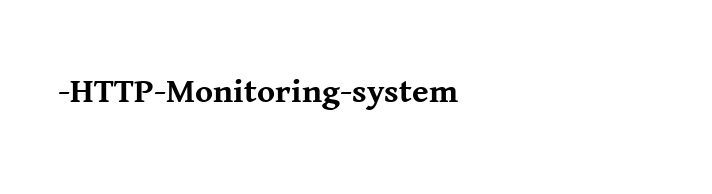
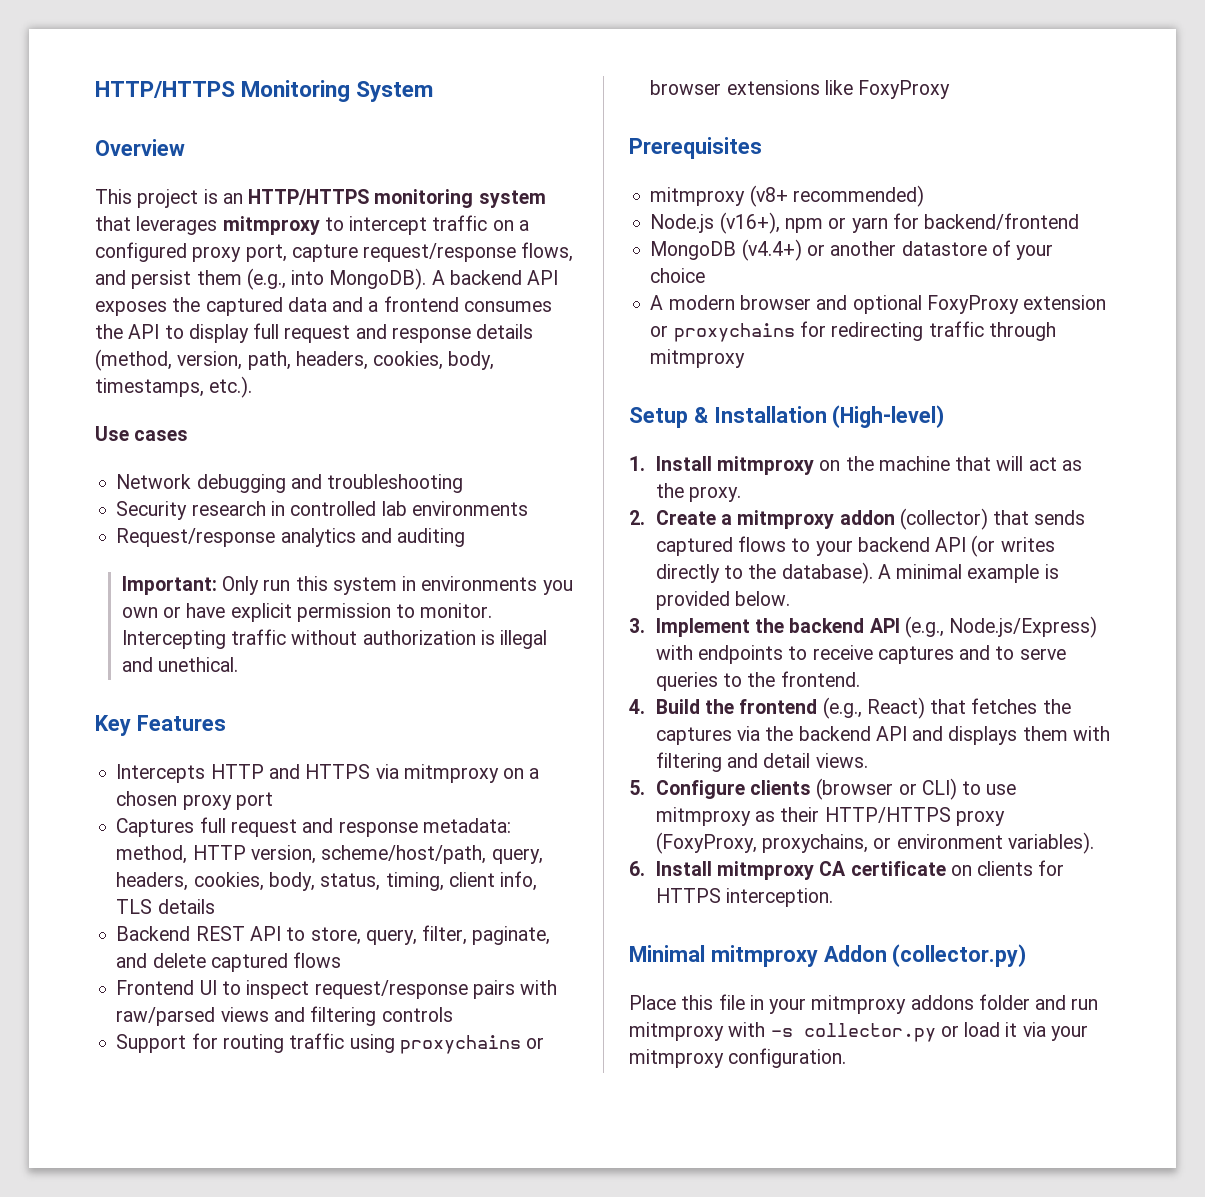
- -HTTP-Monitoring-system
+ HTTP/HTTPS Monitoring System
+ Overview
+ This project is an HTTP/HTTPS monitoring system that leverages mitmproxy to intercept traffic on a configured proxy port, capture request/response flows, and persist them (e.g., into MongoDB). A backend API exposes the captured data and a frontend consumes the API to display full request and response details (method, version, path, headers, cookies, body, timestamps, etc.).
+ Use cases
+ Network debugging and troubleshooting
+ Security research in controlled lab environments
+ Request/response analytics and auditing
+ Important: Only run this system in environments you own or have explicit permission to monitor. Intercepting traffic without authorization is illegal and unethical.
+ Key Features
+ Intercepts HTTP and HTTPS via mitmproxy on a chosen proxy port
+ Captures full request and response metadata: method, HTTP version, scheme/host/path, query, headers, cookies, body, status, timing, client info, TLS details
+ Backend REST API to store, query, filter, paginate, and delete captured flows
+ Frontend UI to inspect request/response pairs with raw/parsed views and filtering controls
+ Support for routing traffic using proxychains or browser extensions like FoxyProxy
+ Prerequisites
+ mitmproxy (v8+ recommended)
+ Node.js (v16+), npm or yarn for backend/frontend
+ MongoDB (v4.4+) or another datastore of your choice
+ A modern browser and optional FoxyProxy extension or proxychains for redirecting traffic through mitmproxy
+ Setup & Installation (High-level)
+ 1. Install mitmproxy on the machine that will act as the proxy.
+ 2. Create a mitmproxy addon (collector) that sends captured flows to your backend API (or writes directly to the database). A minimal example is provided below.
+ 3. Implement the backend API (e.g., Node.js/Express) with endpoints to receive captures and to serve queries to the frontend.
+ 4. Build the frontend (e.g., React) that fetches the captures via the backend API and displays them with filtering and detail views.
+ 5. Configure clients (browser or CLI) to use mitmproxy as their HTTP/HTTPS proxy (FoxyProxy, proxychains, or environment variables).
+ 6. Install mitmproxy CA certificate on clients for HTTPS interception.
+ Minimal mitmproxy Addon (collector.py)
+ Place this file in your mitmproxy addons folder and run mitmproxy with -s collector.py or load it via your mitmproxy configuration.

